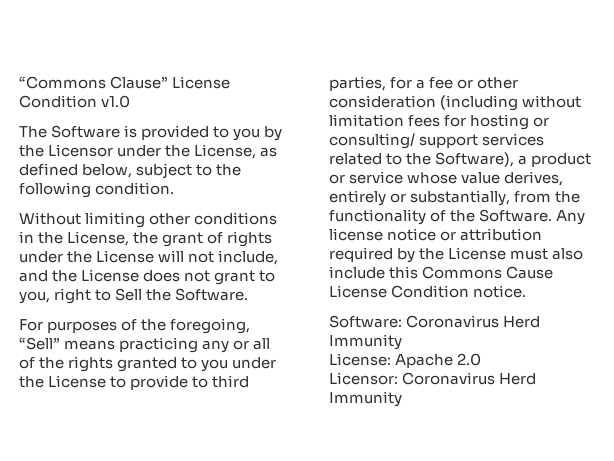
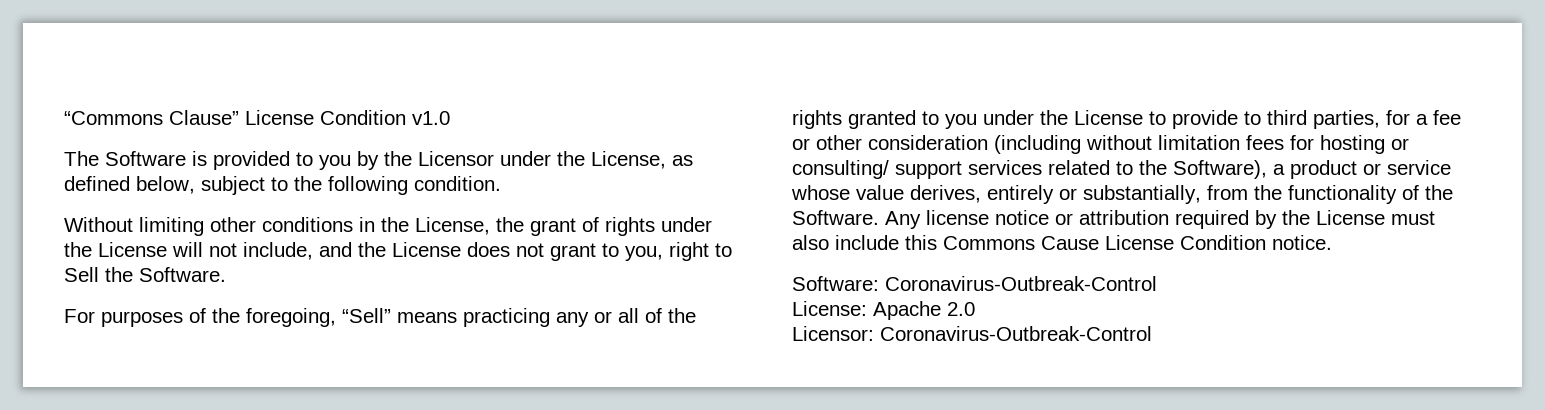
- Software: Coronavirus Herd Immunity
+ Software: Coronavirus-Outbreak-Control
- Licensor: Coronavirus Herd Immunity
+ Licensor: Coronavirus-Outbreak-Control

